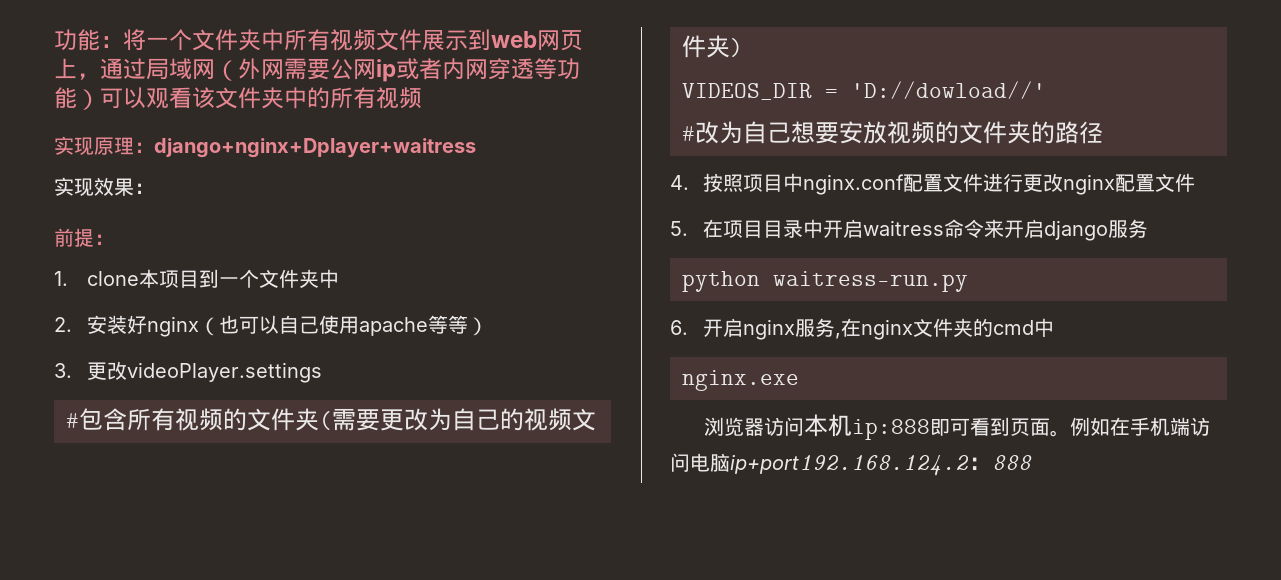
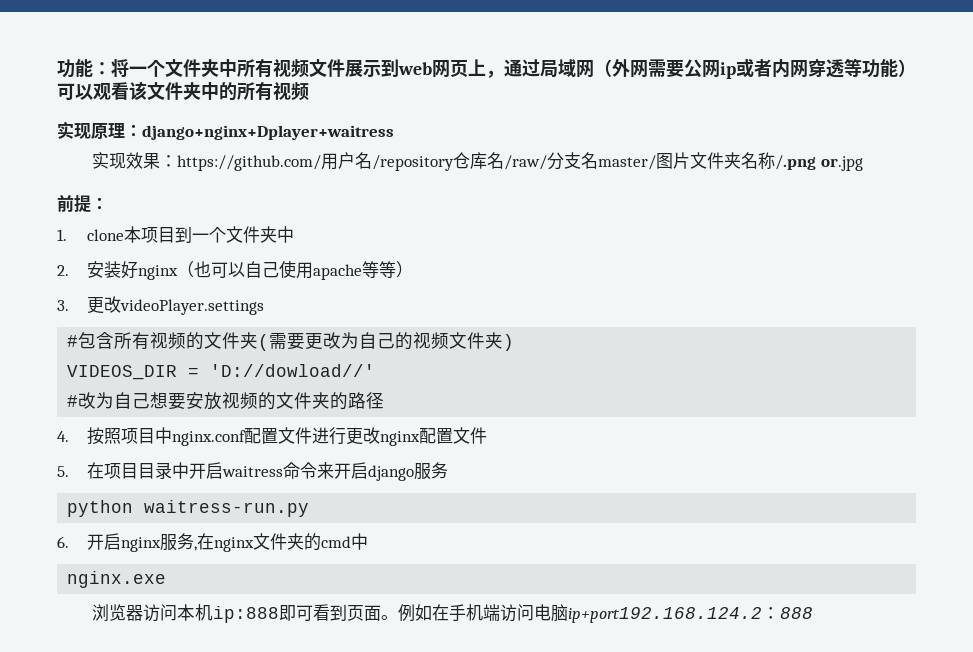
- 实现效果：
+ 实现效果：https://github.com/用户名/repository仓库名/raw/分支名master/图片文件夹名称/.png or.jpg

